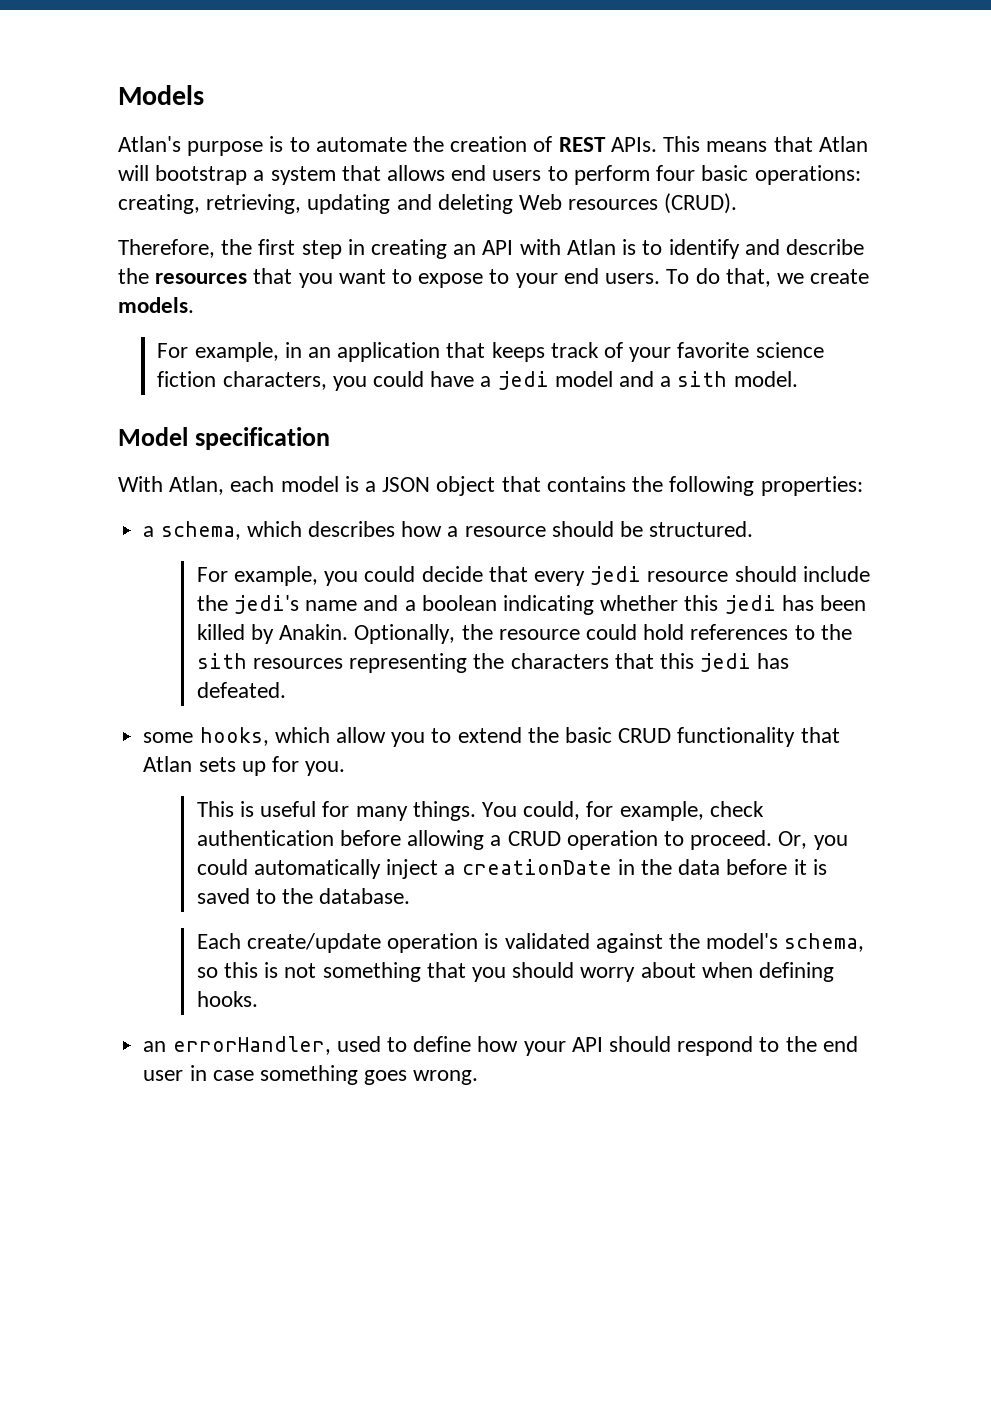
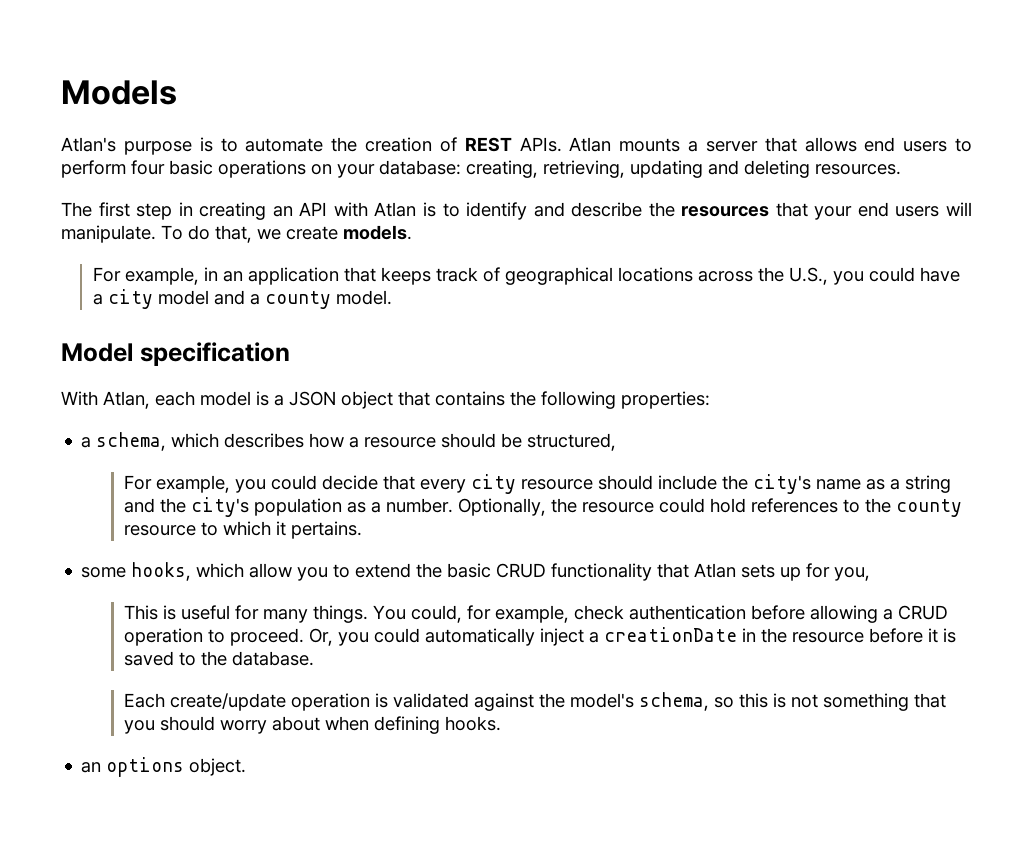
- This means that Atlan will bootstrap a system that allows end users to perform four basic operations: creating, retrieving, updating and deleting Web resources (CRUD).
- Therefore, the first step in creating an API with Atlan is to identify and describe the resources that you want to expose to your end users.
+ Atlan mounts a server that allows end users to perform four basic operations on your database: creating, retrieving, updating and deleting resources.
+ The first step in creating an API with Atlan is to identify and describe the resources that your end users will manipulate.
- For example, in an application that keeps track of your favorite science fiction characters, you could have a jedi model and a sith model.
+ For example, in an application that keeps track of geographical locations across the U.S., you could have a city model and a county model.
- a schema, which describes how a resource should be structured.
+ a schema, which describes how a resource should be structured,
- For example, you could decide that every jedi resource should include the jedi's name and a boolean indicating whether this jedi has been killed by Anakin.
+ For example, you could decide that every city resource should include the city's name as a string and the city's population as a number.
- Optionally, the resource could hold references to the sith resources representing the characters that this jedi has defeated.
+ Optionally, the resource could hold references to the county resource to which it pertains.
- some hooks, which allow you to extend the basic CRUD functionality that Atlan sets up for you.
+ some hooks, which allow you to extend the basic CRUD functionality that Atlan sets up for you,
- Or, you could automatically inject a creationDate in the data before it is saved to the database.
+ Or, you could automatically inject a creationDate in the resource before it is saved to the database.
- an errorHandler, used to define how your API should respond to the end user in case something goes wrong.
+ an options object.

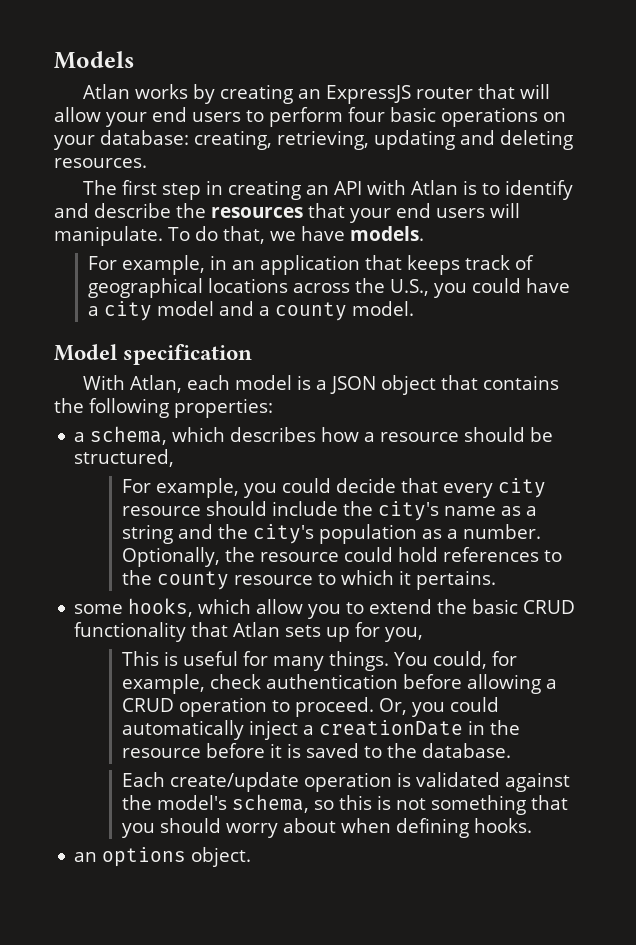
- Atlan's purpose is to automate the creation of REST APIs. Atlan mounts a server that allows end users to perform four basic operations on your database: creating, retrieving, updating and deleting resources.
+ Atlan works by creating an ExpressJS router that will allow your end users to perform four basic operations on your database: creating, retrieving, updating and deleting resources.
- To do that, we create models.
+ To do that, we have models.

